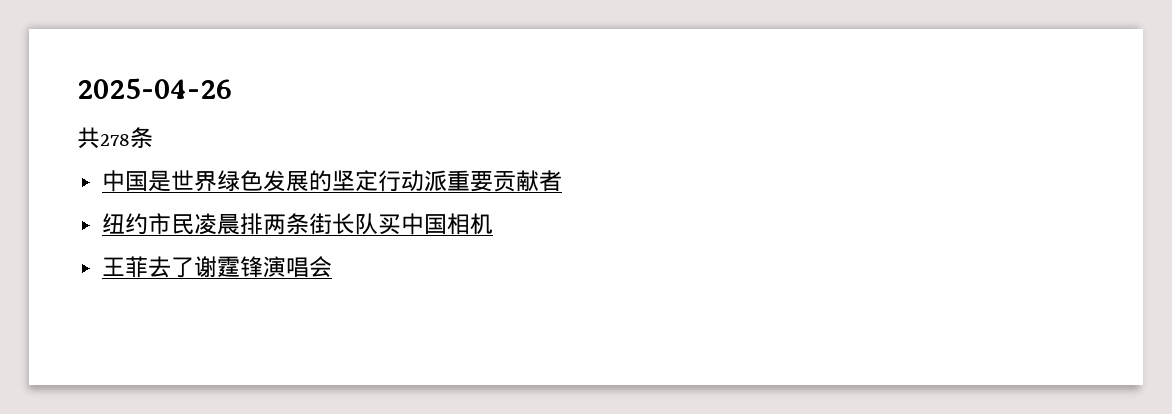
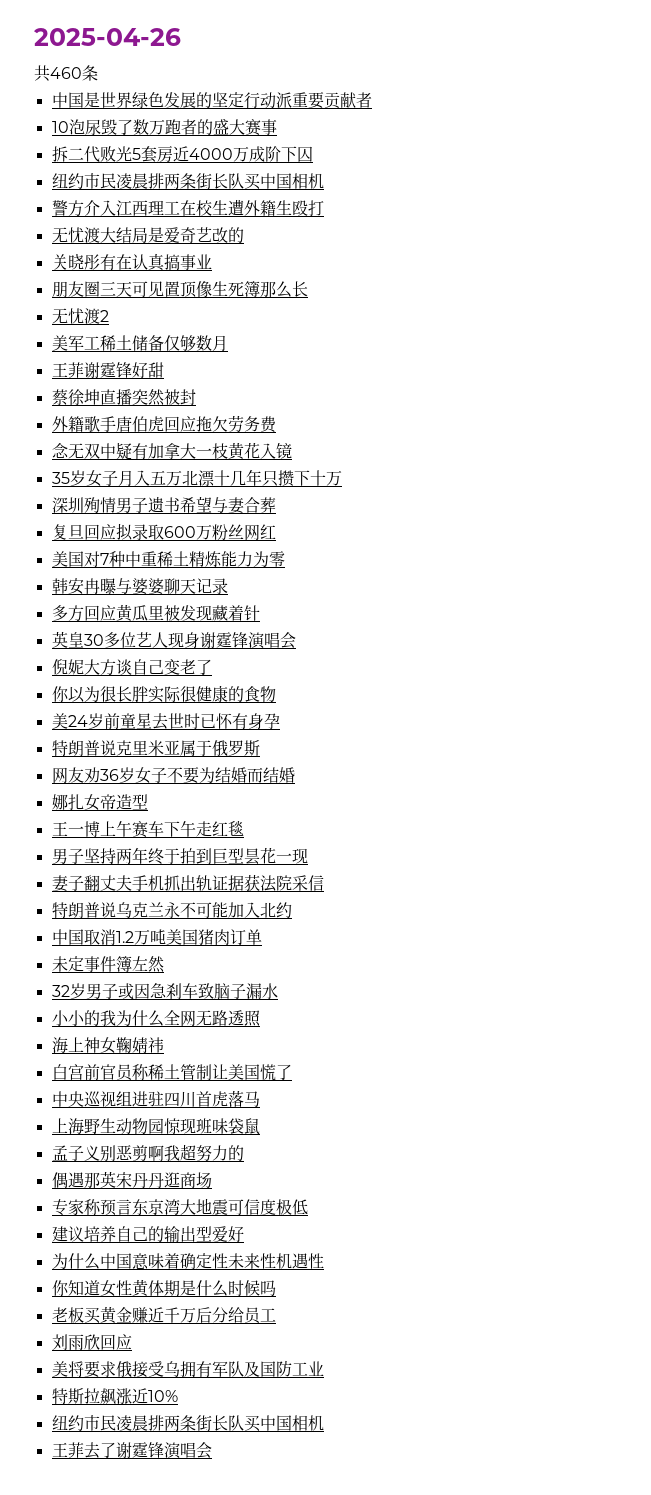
- 共278条
+ 共460条
+ 10泡尿毁了数万跑者的盛大赛事
+ 拆二代败光5套房近4000万成阶下囚
+ 纽约市民凌晨排两条街长队买中国相机
+ 警方介入江西理工在校生遭外籍生殴打
+ 无忧渡大结局是爱奇艺改的
+ 关晓彤有在认真搞事业
+ 朋友圈三天可见置顶像生死簿那么长
+ 无忧渡2
+ 美军工稀土储备仅够数月
+ 王菲谢霆锋好甜
+ 蔡徐坤直播突然被封
+ 外籍歌手唐伯虎回应拖欠劳务费
+ 念无双中疑有加拿大一枝黄花入镜
+ 35岁女子月入五万北漂十几年只攒下十万
+ 深圳殉情男子遗书希望与妻合葬
+ 复旦回应拟录取600万粉丝网红
+ 美国对7种中重稀土精炼能力为零
+ 韩安冉曝与婆婆聊天记录
+ 多方回应黄瓜里被发现藏着针
+ 英皇30多位艺人现身谢霆锋演唱会
+ 倪妮大方谈自己变老了
+ 你以为很长胖实际很健康的食物
+ 美24岁前童星去世时已怀有身孕
+ 特朗普说克里米亚属于俄罗斯
+ 网友劝36岁女子不要为结婚而结婚
+ 娜扎女帝造型
+ 王一博上午赛车下午走红毯
+ 男子坚持两年终于拍到巨型昙花一现
+ 妻子翻丈夫手机抓出轨证据获法院采信
+ 特朗普说乌克兰永不可能加入北约
+ 中国取消1.2万吨美国猪肉订单
+ 未定事件簿左然
+ 32岁男子或因急刹车致脑子漏水
+ 小小的我为什么全网无路透照
+ 海上神女鞠婧祎
+ 白宫前官员称稀土管制让美国慌了
+ 中央巡视组进驻四川首虎落马
+ 上海野生动物园惊现班味袋鼠
+ 孟子义别恶剪啊我超努力的
+ 偶遇那英宋丹丹逛商场
+ 专家称预言东京湾大地震可信度极低
+ 建议培养自己的输出型爱好
+ 为什么中国意味着确定性未来性机遇性
+ 你知道女性黄体期是什么时候吗
+ 老板买黄金赚近千万后分给员工
+ 刘雨欣回应
+ 美将要求俄接受乌拥有军队及国防工业
+ 特斯拉飙涨近10%

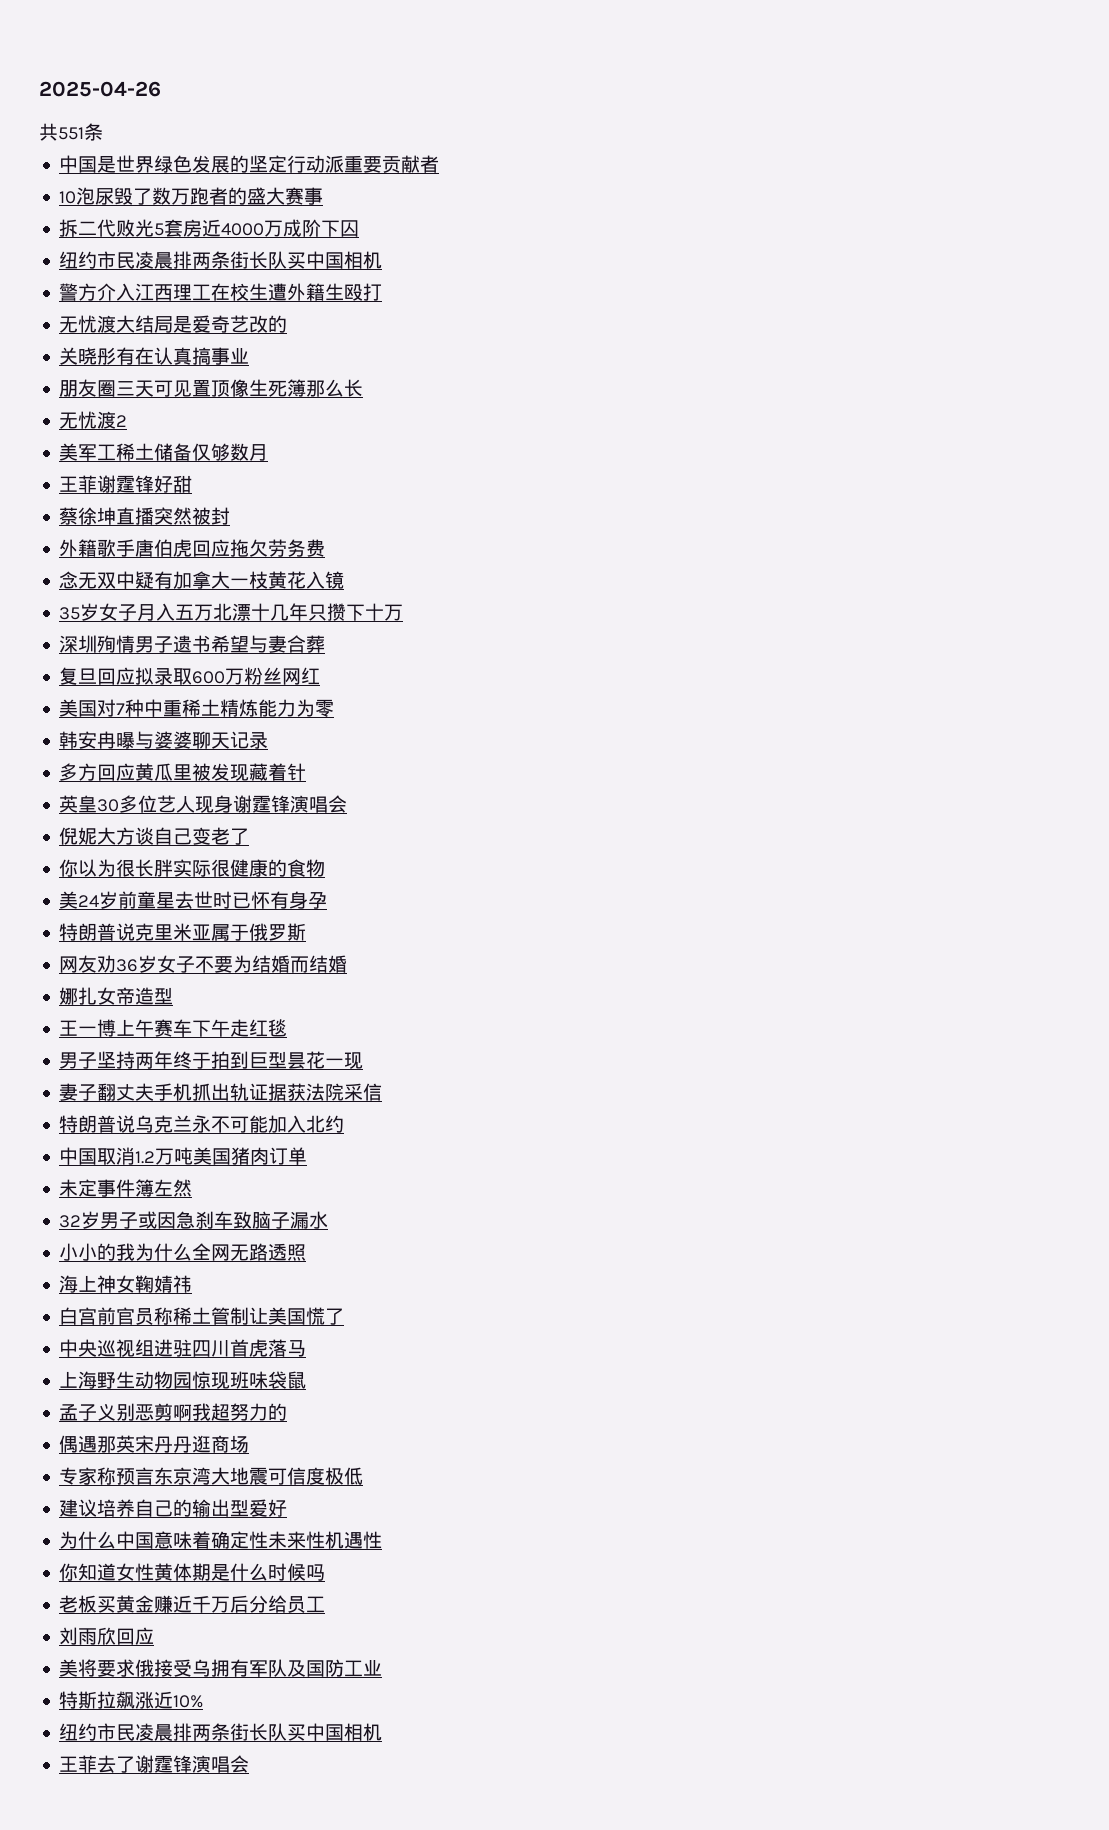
- 共460条
+ 共551条

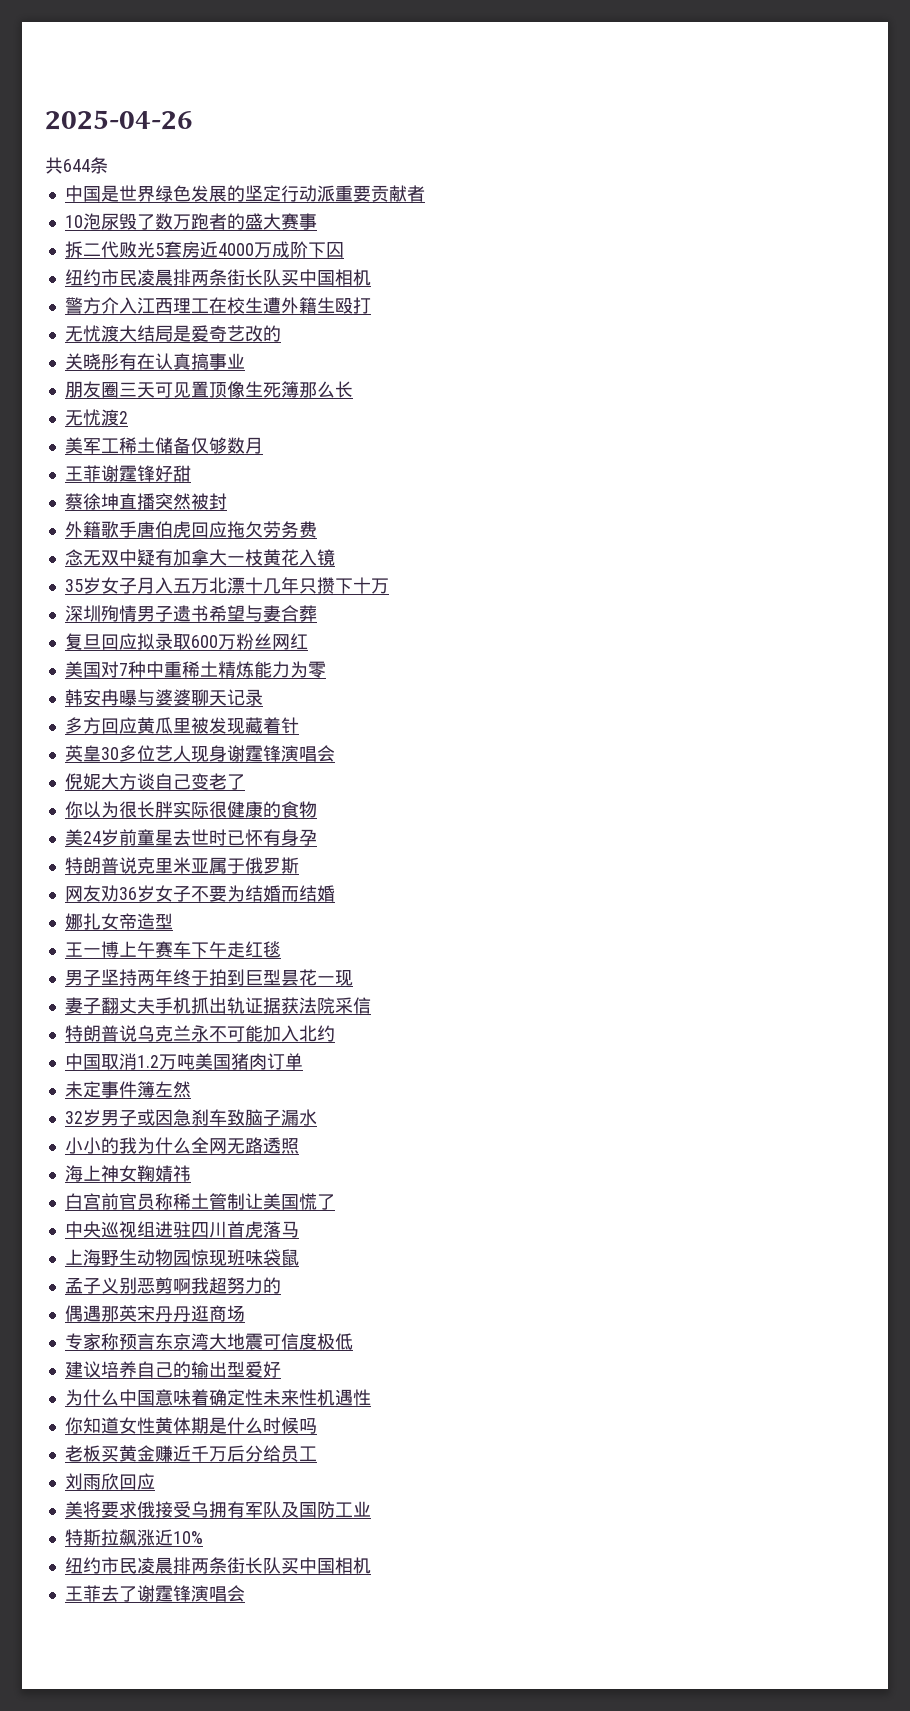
- 共551条
+ 共644条

